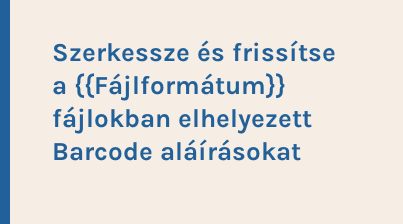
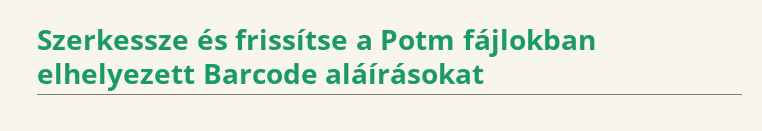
- Szerkessze és frissítse a {{Fájlformátum}} fájlokban elhelyezett Barcode aláírásokat
+ Szerkessze és frissítse a Potm fájlokban elhelyezett Barcode aláírásokat

